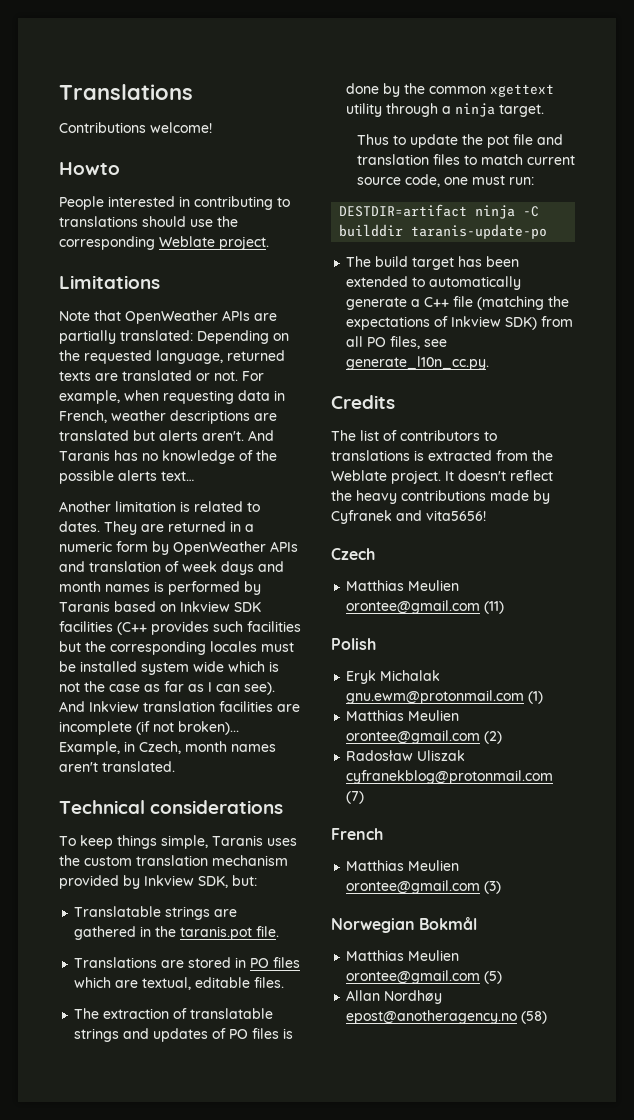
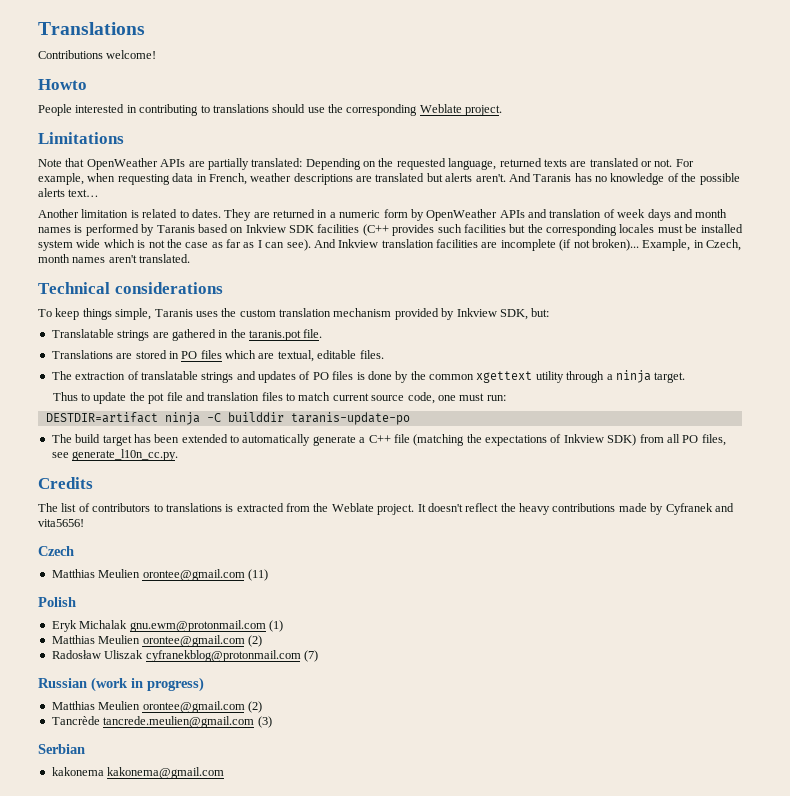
- French
- Matthias Meulien orontee@gmail.com (3)
- Norwegian Bokmål
- Matthias Meulien orontee@gmail.com (5)
- Allan Nordhøy epost@anotheragency.no (58)
+ Russian (work in progress)
+ Matthias Meulien orontee@gmail.com (2)
+ Tancrède tancrede.meulien@gmail.com (3)
+ Serbian
+ kakonema kakonema@gmail.com

